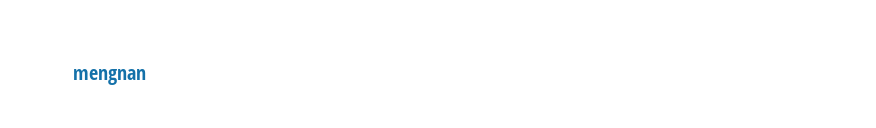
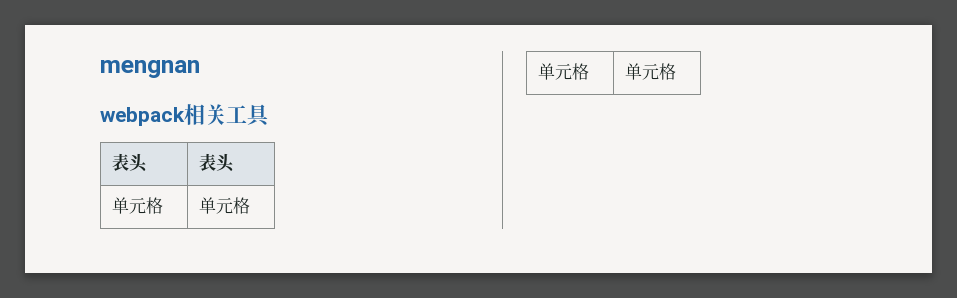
+ webpack相关工具
+ 表头 | 表头
+ 单元格 | 单元格
+ 单元格 | 单元格

